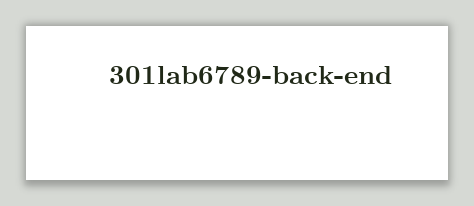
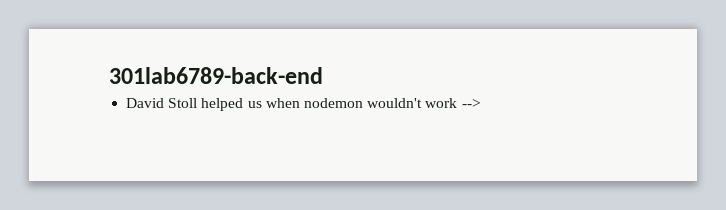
+ David Stoll helped us when nodemon wouldn't work -->

